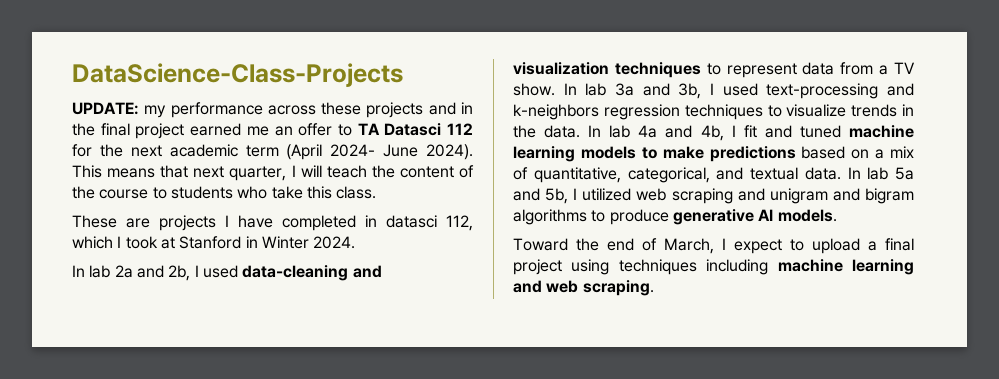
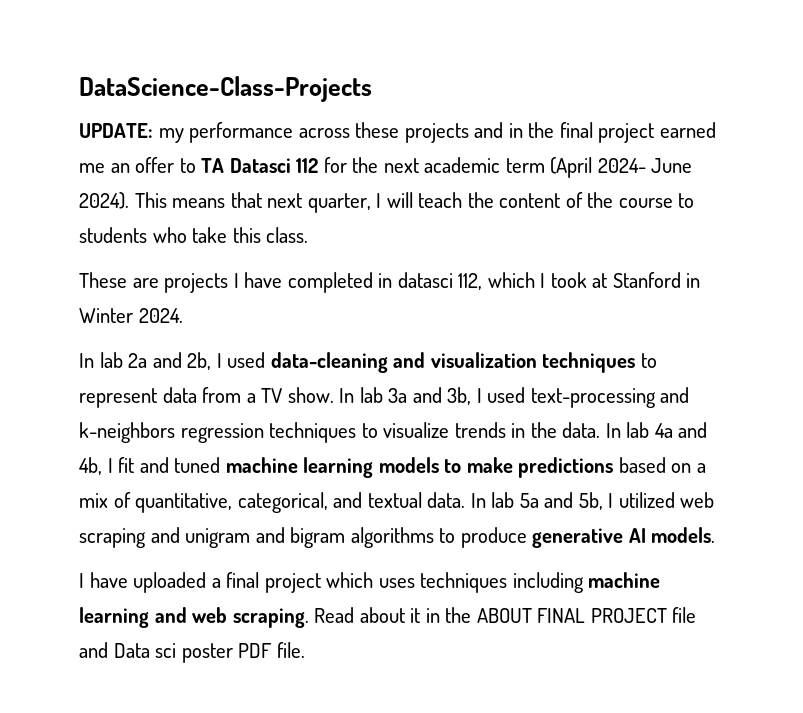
- Toward the end of March, I expect to upload a final project using techniques including machine learning and web scraping.
+ I have uploaded a final project which uses techniques including machine learning and web scraping.
+ Read about it in the ABOUT FINAL PROJECT file and Data sci poster PDF file.

